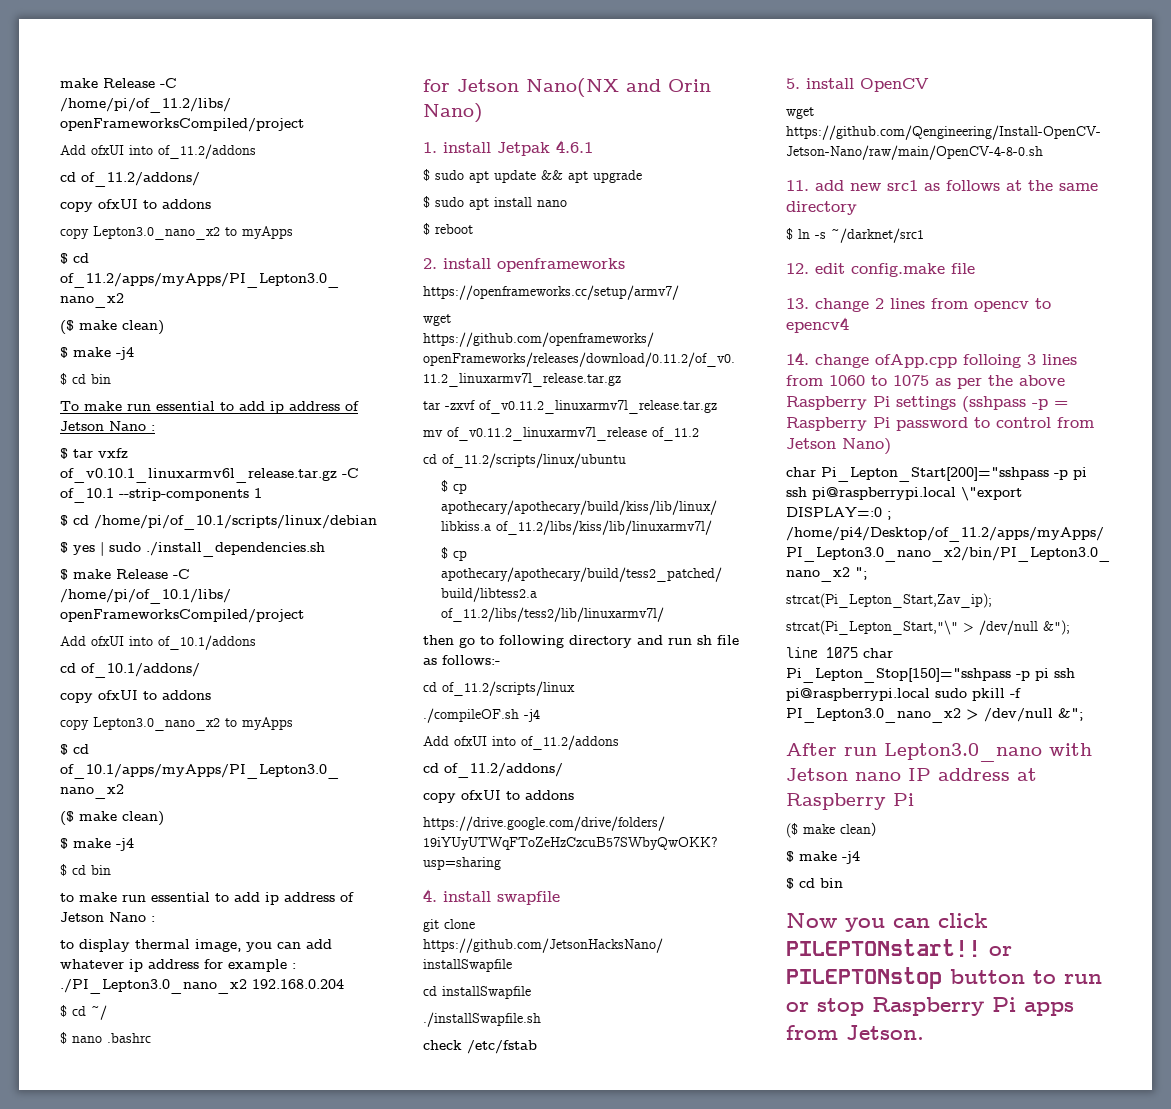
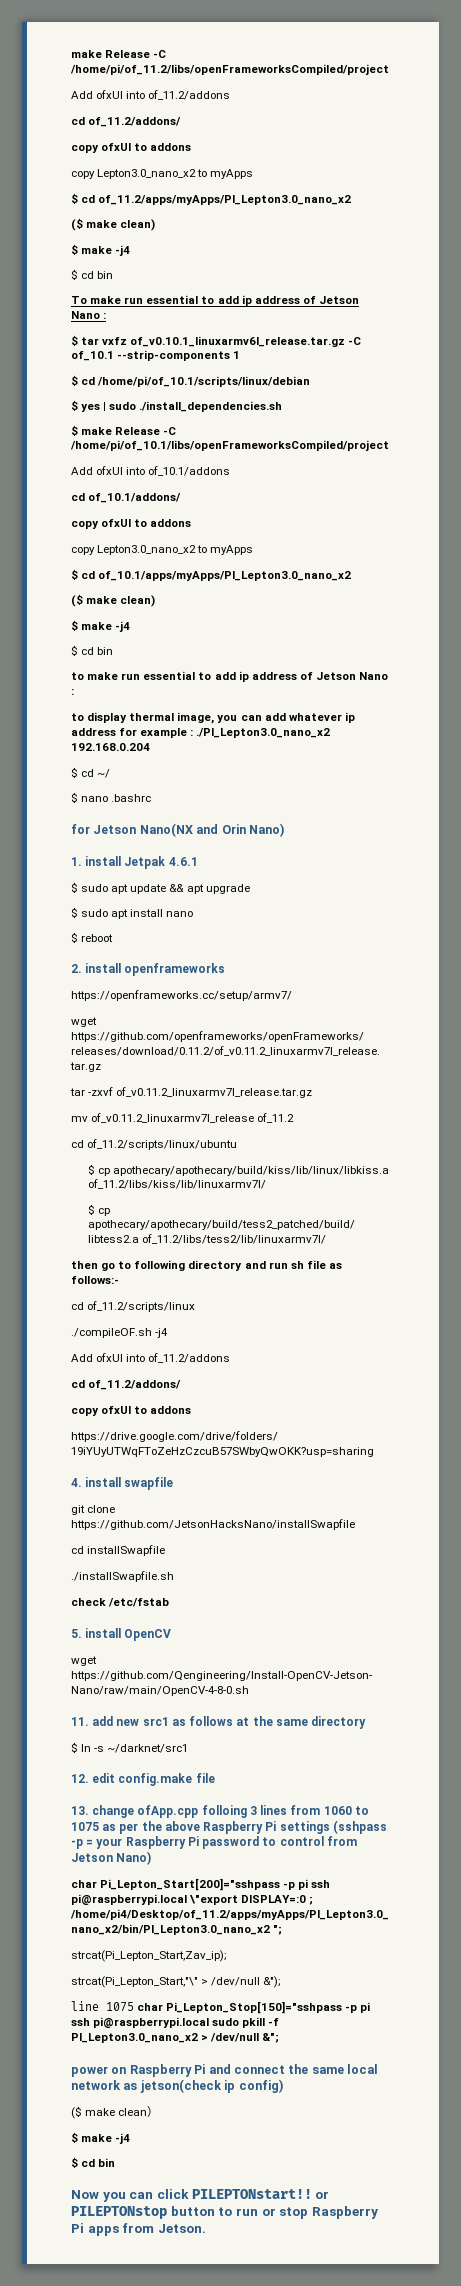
- 13. change 2 lines from opencv to epencv4
- 14. change ofApp.cpp folloing 3 lines from 1060 to 1075 as per the above Raspberry Pi settings (sshpass -p = Raspberry Pi password to control from Jetson Nano)
+ 13. change ofApp.cpp folloing 3 lines from 1060 to 1075 as per the above Raspberry Pi settings (sshpass -p = your Raspberry Pi password to control from Jetson Nano)
- After run Lepton3.0_nano with Jetson nano IP address at Raspberry Pi
+ power on Raspberry Pi and connect the same local network as jetson(check ip config)

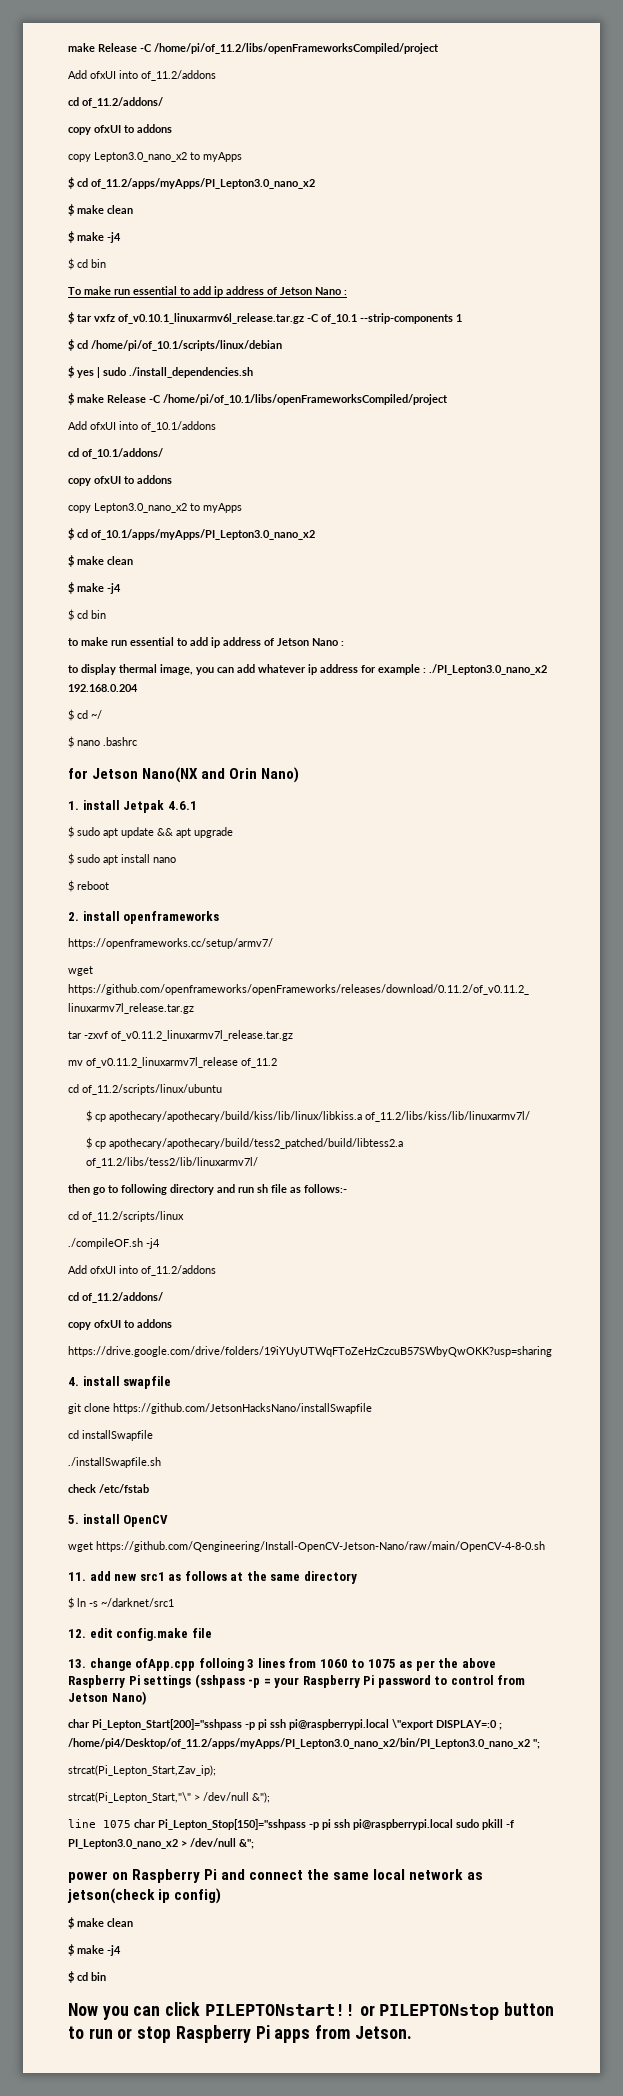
  $ cd of_11.2/apps/myApps/PI_Lepton3.0_nano_x2
- ($ make clean)
+ $ make clean
  $ cd of_10.1/apps/myApps/PI_Lepton3.0_nano_x2
- ($ make clean)
+ $ make clean
  power on Raspberry Pi and connect the same local network as jetson(check ip config)
- ($ make clean）
+ $ make clean

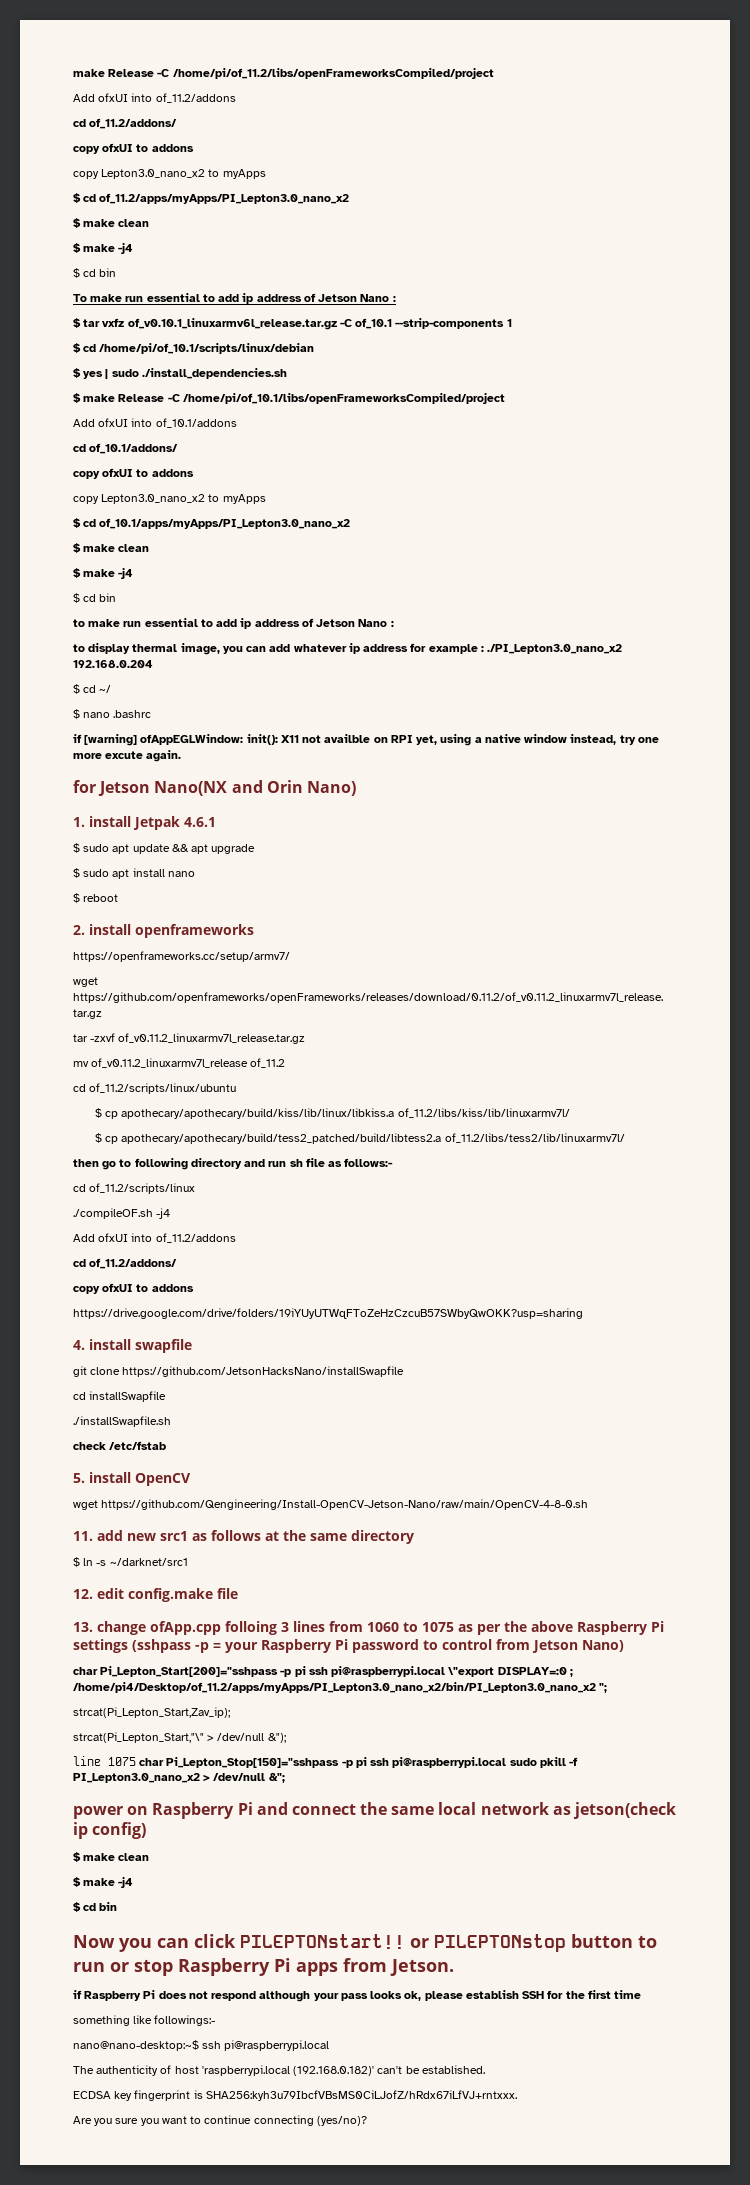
+ if [warning] ofAppEGLWindow: init(): X11 not availble on RPI yet, using a native window instead, try one more excute again.
+ if Raspberry Pi does not respond although your pass looks ok, please establish SSH for the first time
+ something like followings:-
+ nano@nano-desktop:~$ ssh pi@raspberrypi.local
+ The authenticity of host 'raspberrypi.local (192.168.0.182)' can't be established.
+ ECDSA key fingerprint is SHA256:kyh3u79IbcfVBsMS0CiLJofZ/hRdx67iLfVJ+rntxxx.
+ Are you sure you want to continue connecting (yes/no)?

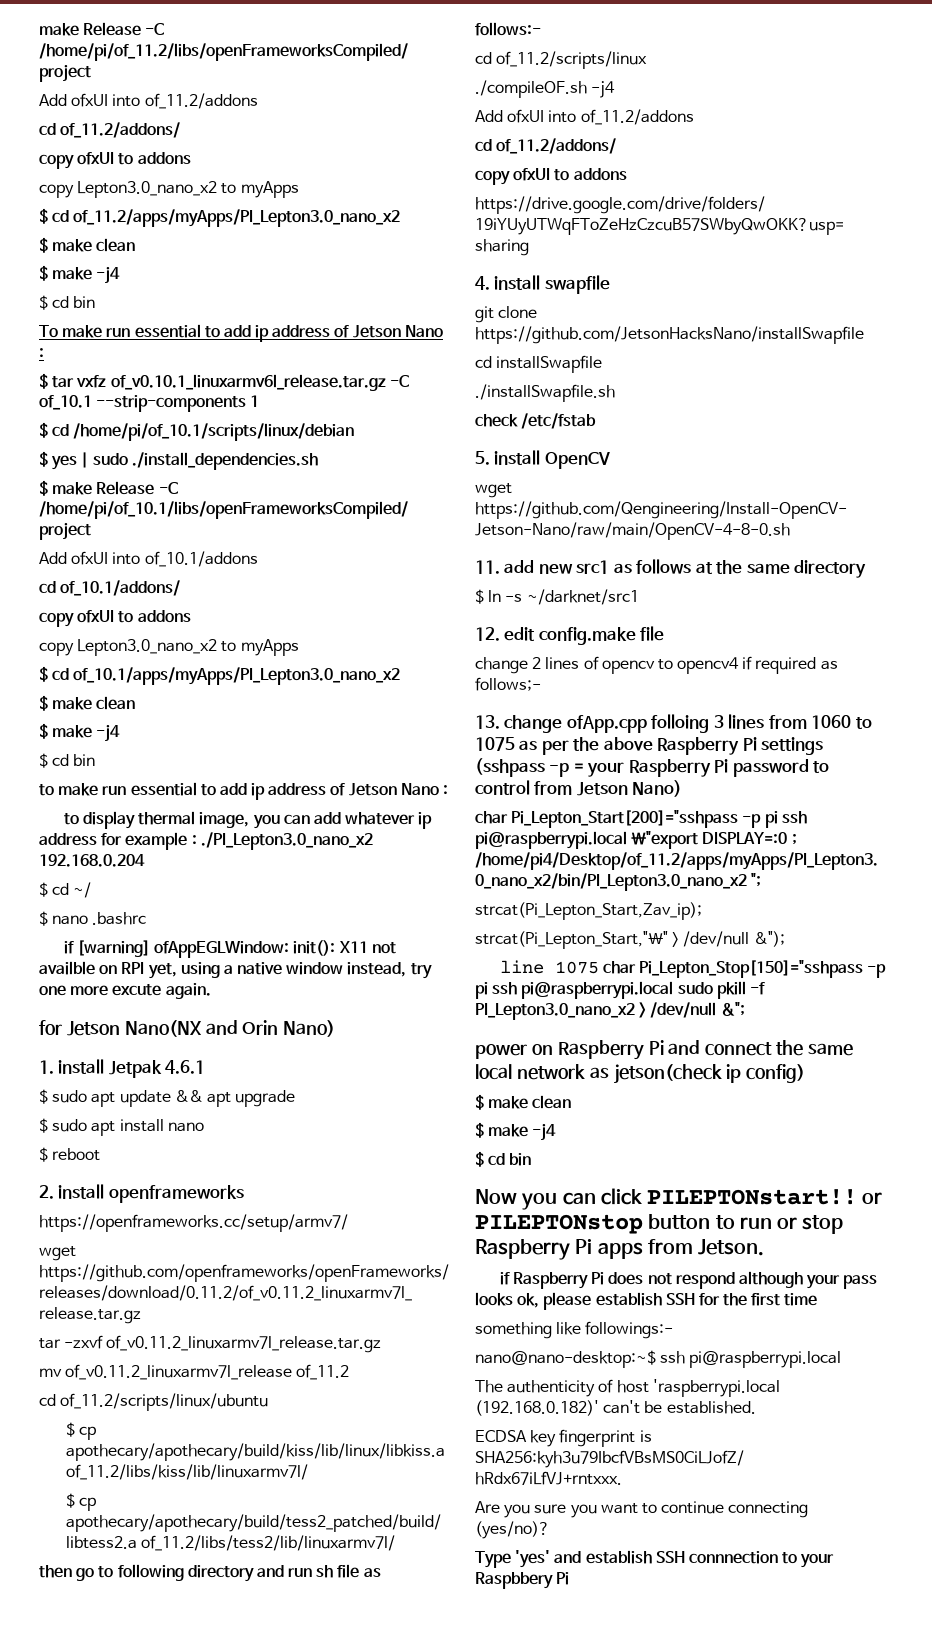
+ change 2 lines of opencv to opencv4 if required as follows;-
+ Type 'yes' and establish SSH connnection to your Raspbbery Pi

